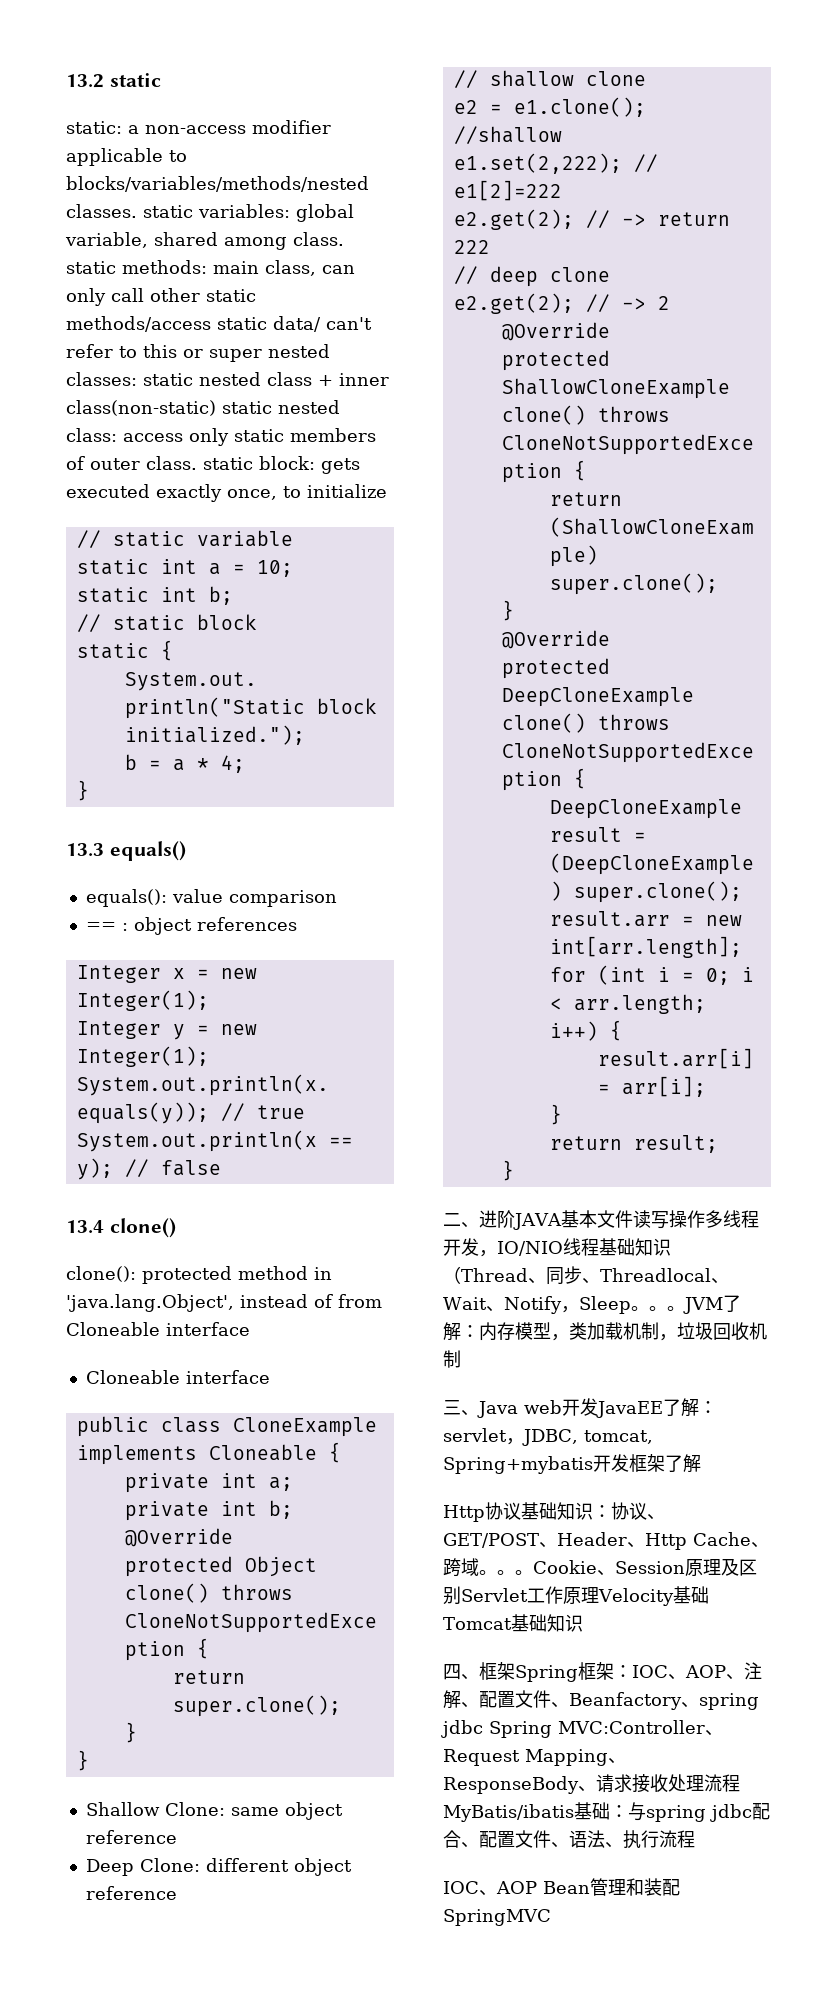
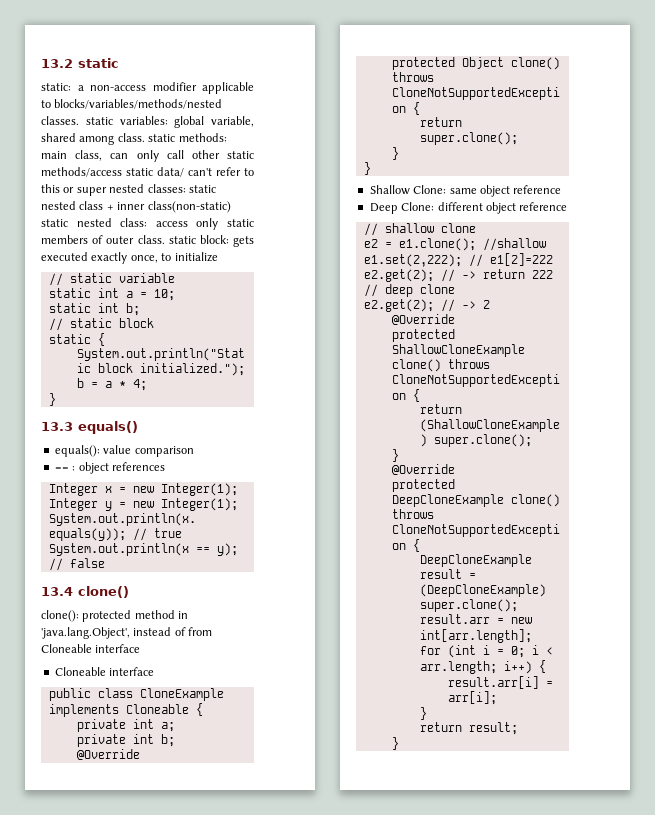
- 二、进阶JAVA基本文件读写操作多线程开发，IO/NIO线程基础知识（Thread、同步、Threadlocal、Wait、Notify，Sleep。。。JVM了解：内存模型，类加载机制，垃圾回收机制
- 三、Java web开发JavaEE了解：servlet，JDBC, tomcat, Spring+mybatis开发框架了解
- Http协议基础知识：协议、GET/POST、Header、Http Cache、跨域。。。Cookie、Session原理及区别Servlet工作原理Velocity基础Tomcat基础知识
- 四、框架Spring框架：IOC、AOP、注解、配置文件、Beanfactory、spring jdbc Spring MVC:Controller、Request Mapping、ResponseBody、请求接收处理流程MyBatis/ibatis基础：与spring jdbc配合、配置文件、语法、执行流程
- IOC、AOP Bean管理和装配SpringMVC

